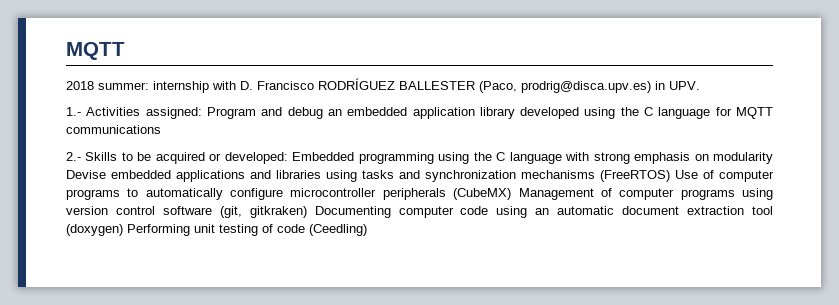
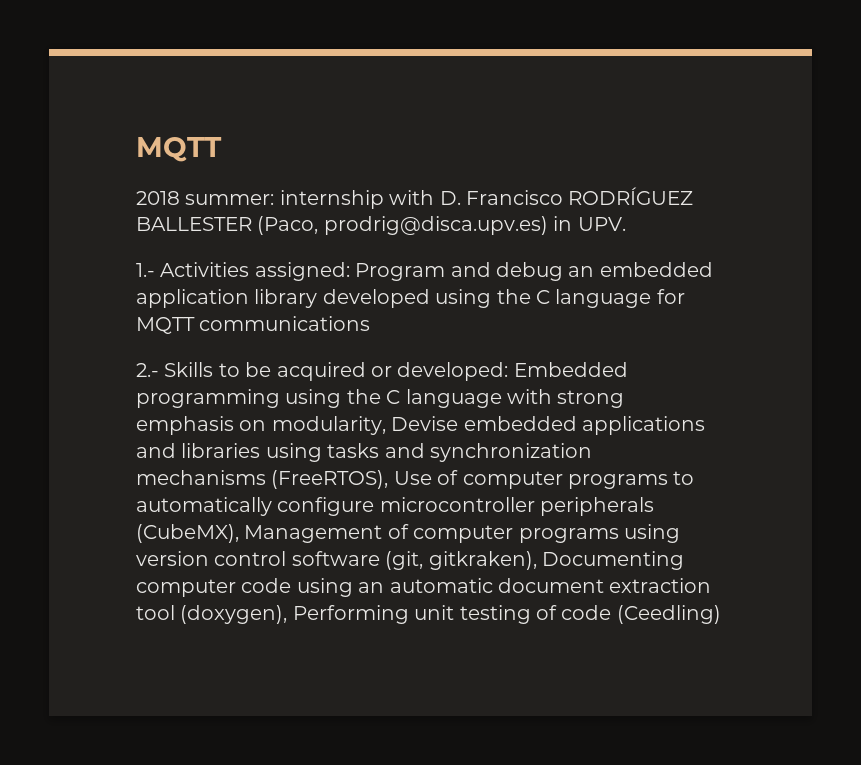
- 2.- Skills to be acquired or developed: Embedded programming using the C language with strong emphasis on modularity Devise embedded applications and libraries using tasks and synchronization mechanisms (FreeRTOS) Use of computer programs to automatically configure microcontroller peripherals (CubeMX) Management of computer programs using version control software (git, gitkraken) Documenting computer code using an automatic document extraction tool (doxygen) Performing unit testing of code (Ceedling)
+ 2.- Skills to be acquired or developed: Embedded programming using the C language with strong emphasis on modularity, Devise embedded applications and libraries using tasks and synchronization mechanisms (FreeRTOS), Use of computer programs to automatically configure microcontroller peripherals (CubeMX), Management of computer programs using version control software (git, gitkraken), Documenting computer code using an automatic document extraction tool (doxygen), Performing unit testing of code (Ceedling)

